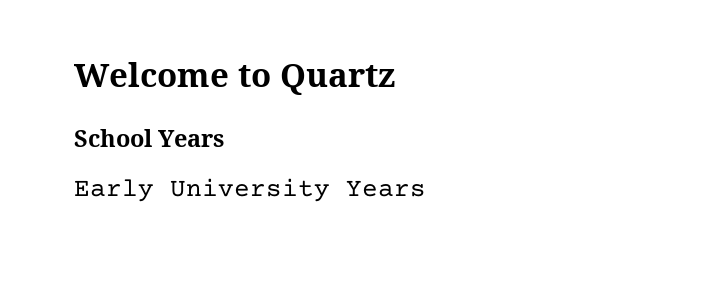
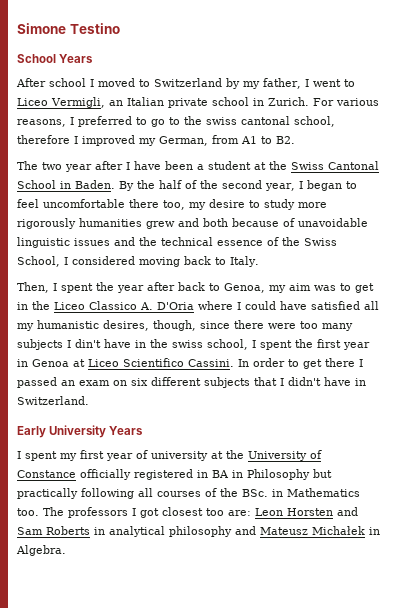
- Welcome to Quartz
+ Simone Testino
+ After school I moved to Switzerland by my father, I went to Liceo Vermigli, an Italian private school in Zurich. For various reasons, I preferred to go to the swiss cantonal school, therefore I improved my German, from A1 to B2.
+ The two year after I have been a student at the Swiss Cantonal School in Baden. By the half of the second year, I began to feel uncomfortable there too, my desire to study more rigorously humanities grew and both because of unavoidable linguistic issues and the technical essence of the Swiss School, I considered moving back to Italy.
+ Then, I spent the year after back to Genoa, my aim was to get in the Liceo Classico A. D'Oria where I could have satisfied all my humanistic desires, though, since there were too many subjects I din't have in the swiss school, I spent the first year in Genoa at Liceo Scientifico Cassini. In order to get there I passed an exam on six different subjects that I didn't have in Switzerland.
  Early University Years
+ I spent my first year of university at the University of Constance officially registered in BA in Philosophy but practically following all courses of the BSc. in Mathematics too. The professors I got closest too are: Leon Horsten and Sam Roberts in analytical philosophy and Mateusz Michałek in Algebra.

